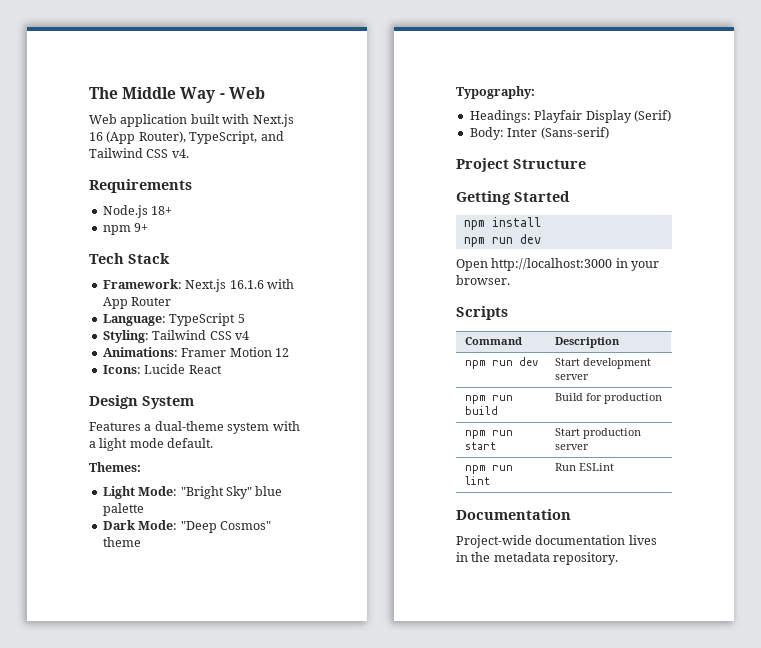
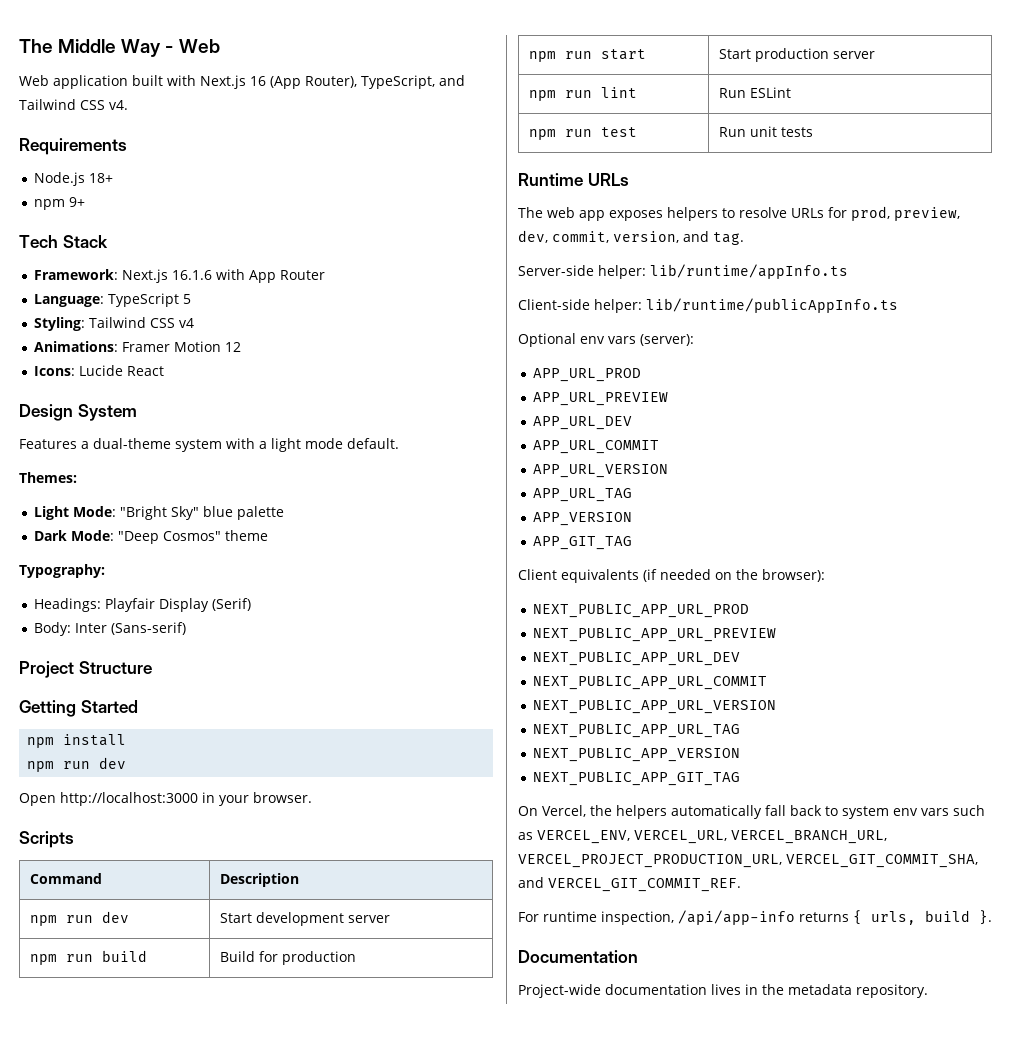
+ npm run test | Run unit tests
+ Runtime URLs
+ The web app exposes helpers to resolve URLs for prod, preview, dev, commit, version, and tag.
+ Server-side helper: lib/runtime/appInfo.ts
+ Client-side helper: lib/runtime/publicAppInfo.ts
+ Optional env vars (server):
+ APP_URL_PROD
+ APP_URL_PREVIEW
+ APP_URL_DEV
+ APP_URL_COMMIT
+ APP_URL_VERSION
+ APP_URL_TAG
+ APP_VERSION
+ APP_GIT_TAG
+ Client equivalents (if needed on the browser):
+ NEXT_PUBLIC_APP_URL_PROD
+ NEXT_PUBLIC_APP_URL_PREVIEW
+ NEXT_PUBLIC_APP_URL_DEV
+ NEXT_PUBLIC_APP_URL_COMMIT
+ NEXT_PUBLIC_APP_URL_VERSION
+ NEXT_PUBLIC_APP_URL_TAG
+ NEXT_PUBLIC_APP_VERSION
+ NEXT_PUBLIC_APP_GIT_TAG
+ On Vercel, the helpers automatically fall back to system env vars such as VERCEL_ENV, VERCEL_URL, VERCEL_BRANCH_URL, VERCEL_PROJECT_PRODUCTION_URL, VERCEL_GIT_COMMIT_SHA, and VERCEL_GIT_COMMIT_REF.
+ For runtime inspection, /api/app-info returns { urls, build }.

